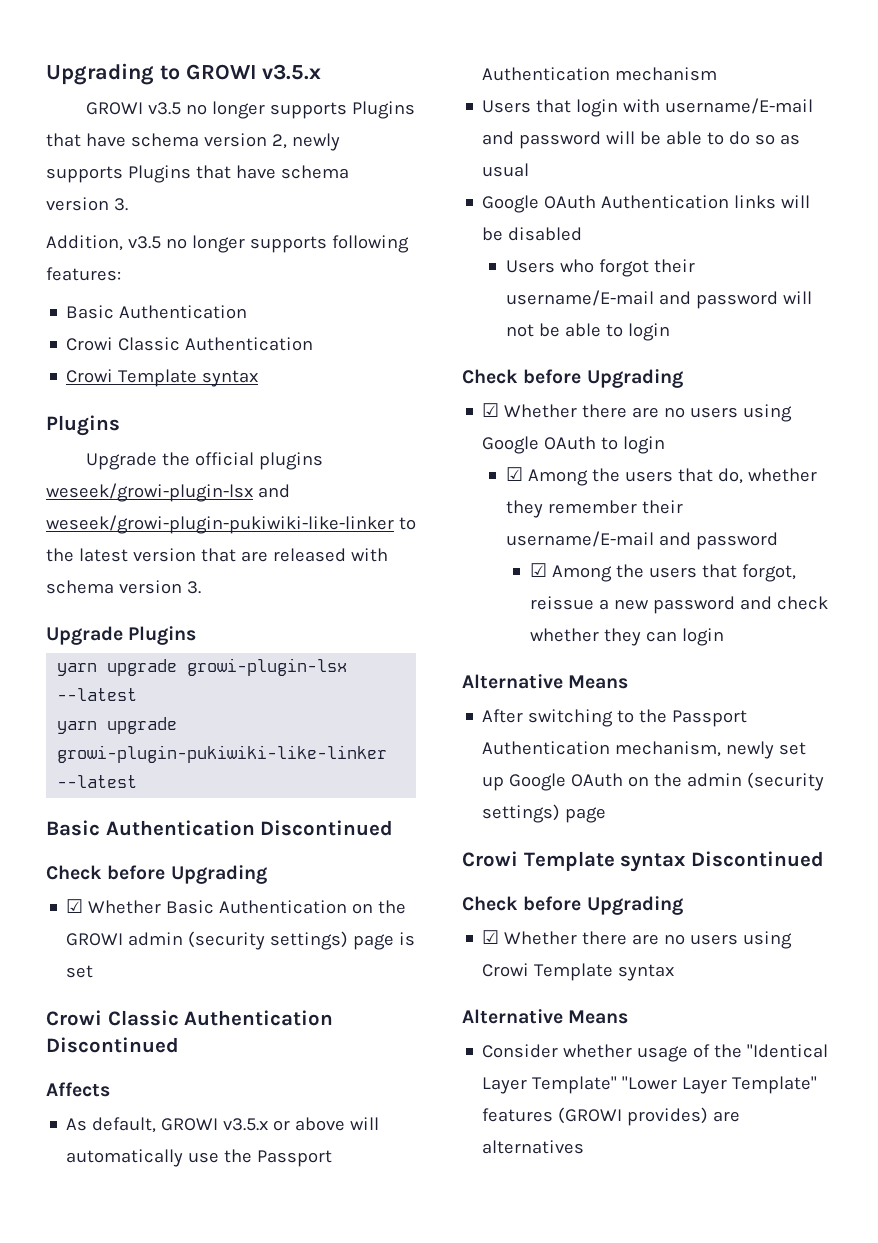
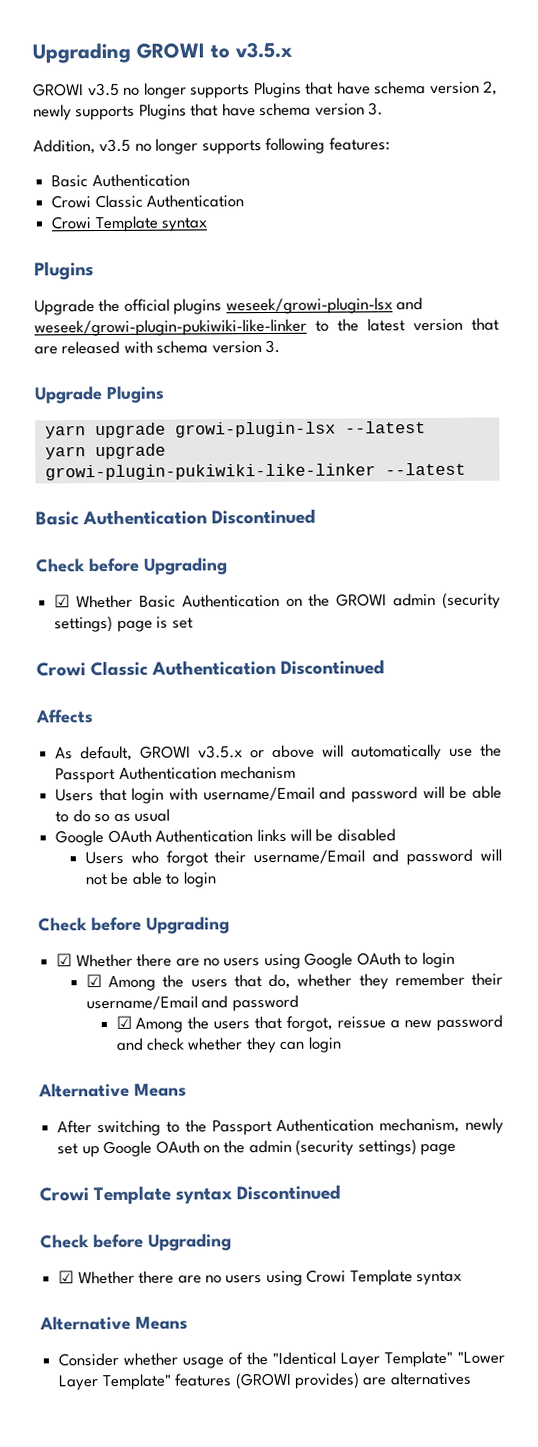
- Upgrading to GROWI v3.5.x
+ Upgrading GROWI to v3.5.x
- Users that login with username/E-mail and password will be able to do so as usual
+ Users that login with username/Email and password will be able to do so as usual
- Users who forgot their username/E-mail and password will not be able to login
+ Users who forgot their username/Email and password will not be able to login
- ☑ Among the users that do, whether they remember their username/E-mail and password
+ ☑ Among the users that do, whether they remember their username/Email and password

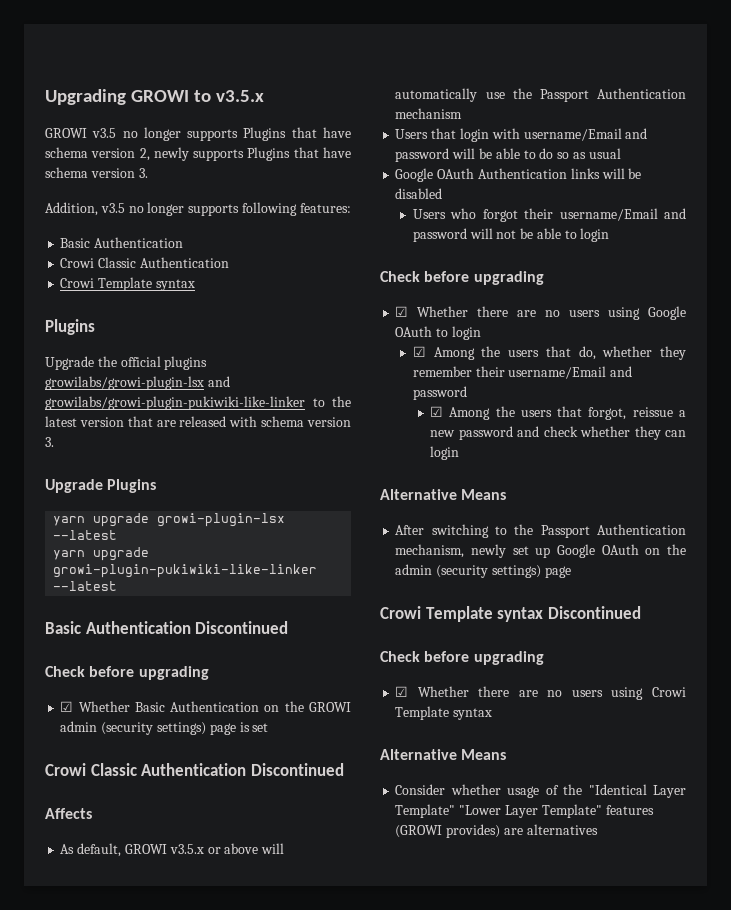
- Upgrade the official plugins weseek/growi-plugin-lsx and weseek/growi-plugin-pukiwiki-like-linker to the latest version that are released with schema version 3.
+ Upgrade the official plugins growilabs/growi-plugin-lsx and growilabs/growi-plugin-pukiwiki-like-linker to the latest version that are released with schema version 3.
  Basic Authentication Discontinued
- Check before Upgrading
+ Check before upgrading
  Users who forgot their username/Email and password will not be able to login
- Check before Upgrading
+ Check before upgrading
  Crowi Template syntax Discontinued
- Check before Upgrading
+ Check before upgrading

